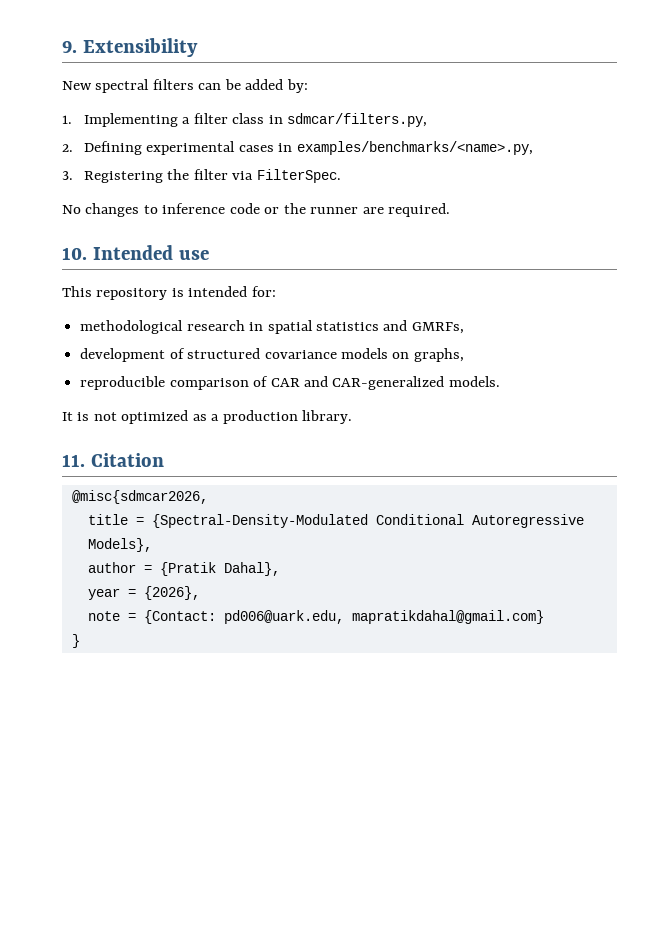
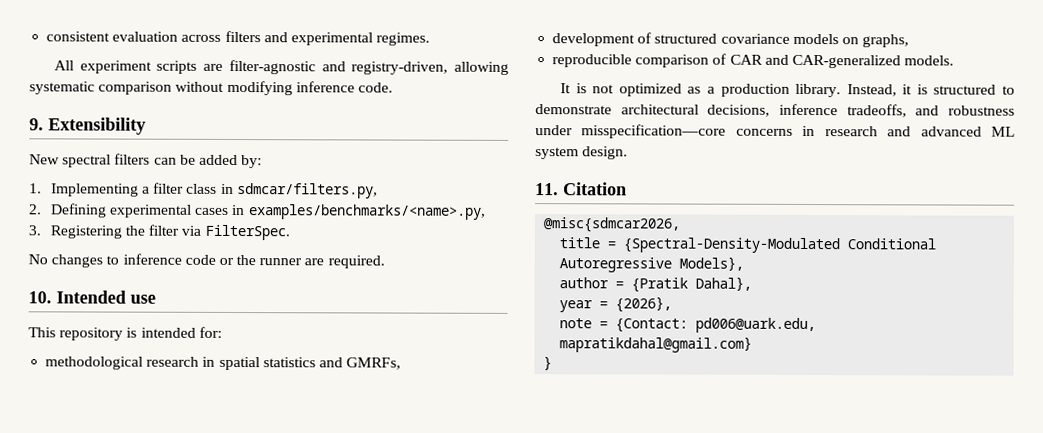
+ consistent evaluation across filters and experimental regimes.
+ All experiment scripts are filter-agnostic and registry-driven, allowing systematic comparison without modifying inference code.
+ Instead, it is structured to demonstrate architectural decisions, inference tradeoffs, and robustness under misspecification—core concerns in research and advanced ML system design.

